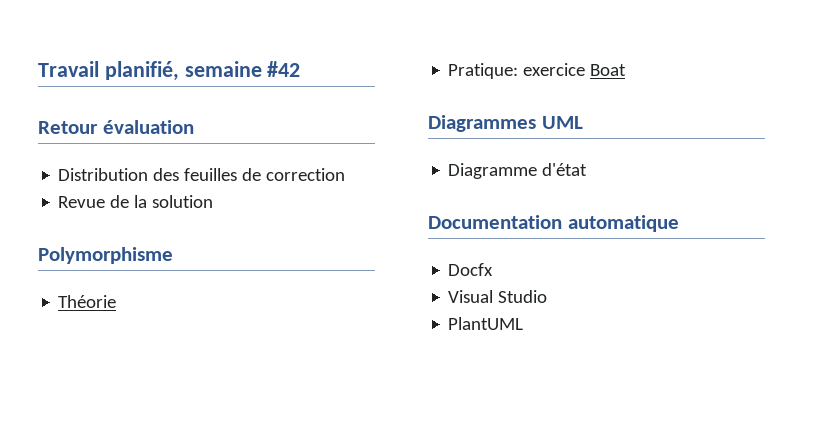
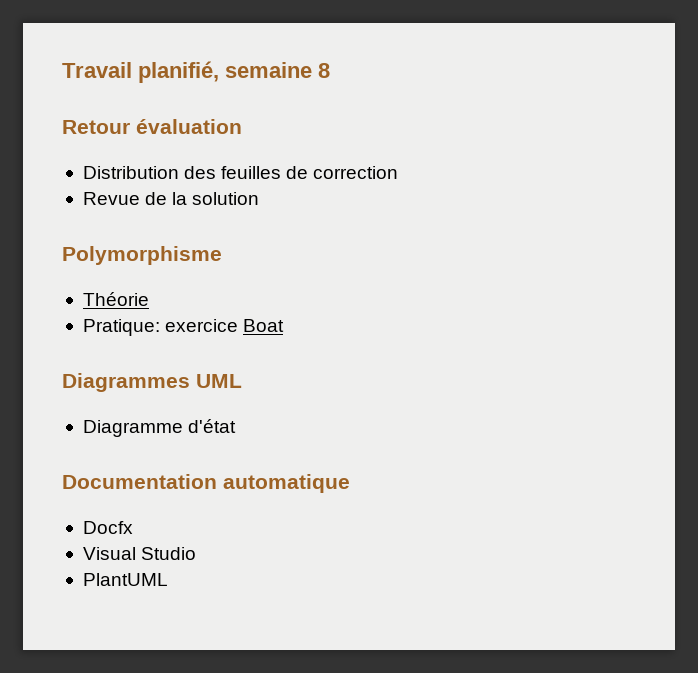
- Travail planifié, semaine #42
+ Travail planifié, semaine 8

